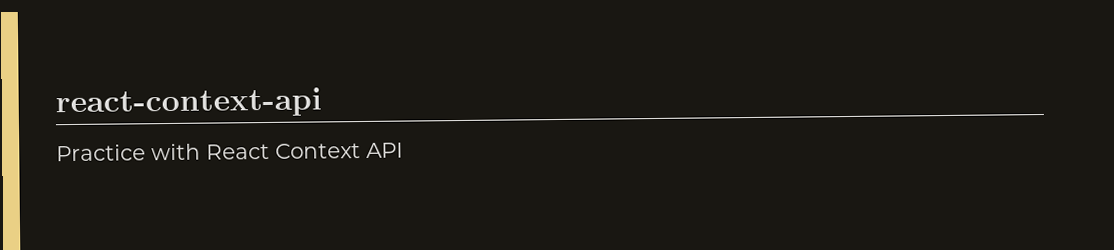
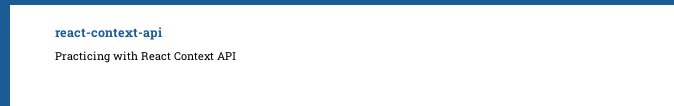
- Practice with React Context API
+ Practicing with React Context API

